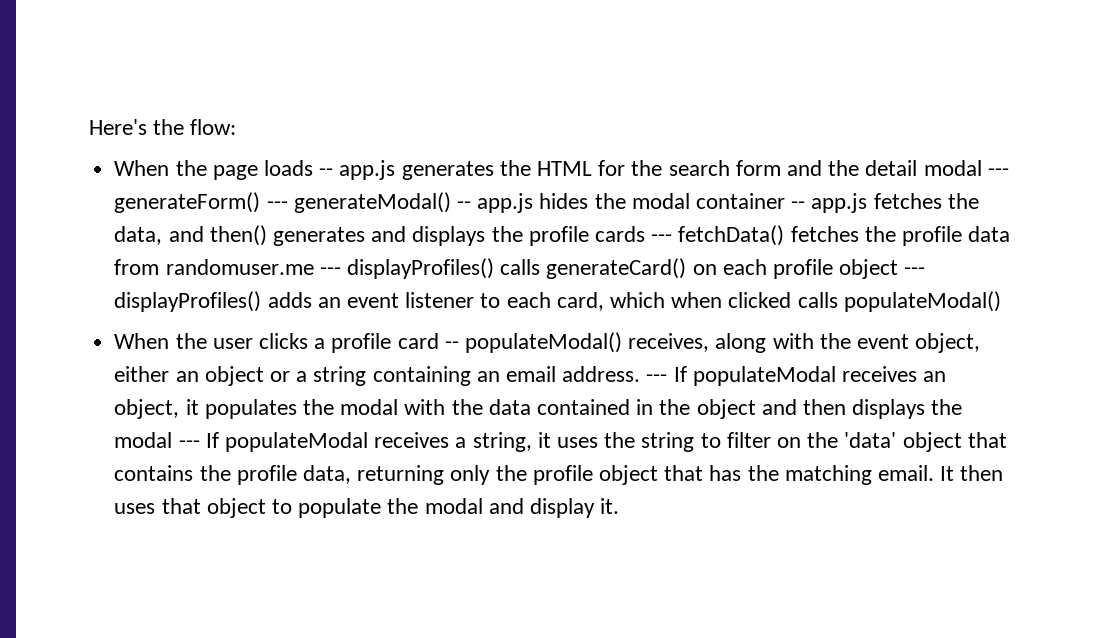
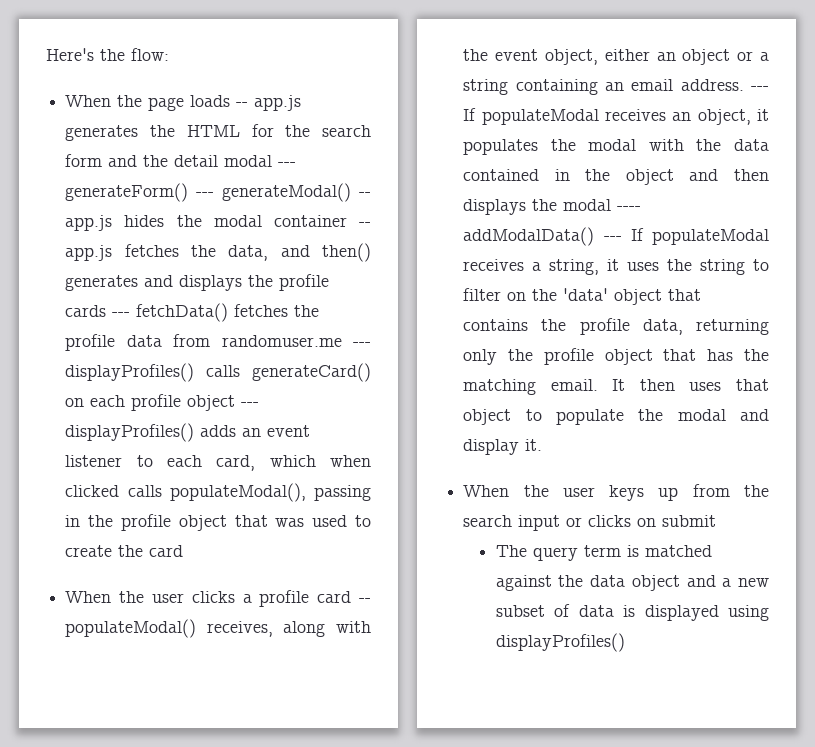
- When the page loads -- app.js generates the HTML for the search form and the detail modal --- generateForm() --- generateModal() -- app.js hides the modal container -- app.js fetches the data, and then() generates and displays the profile cards --- fetchData() fetches the profile data from randomuser.me --- displayProfiles() calls generateCard() on each profile object --- displayProfiles() adds an event listener to each card, which when clicked calls populateModal()
+ When the page loads -- app.js generates the HTML for the search form and the detail modal --- generateForm() --- generateModal() -- app.js hides the modal container -- app.js fetches the data, and then() generates and displays the profile cards --- fetchData() fetches the profile data from randomuser.me --- displayProfiles() calls generateCard() on each profile object --- displayProfiles() adds an event listener to each card, which when clicked calls populateModal(), passing in the profile object that was used to create the card
- --- If populateModal receives an object, it populates the modal with the data contained in the object and then displays the modal --- If populateModal receives a string, it uses the string to filter on the 'data' object that contains the profile data, returning only the profile object that has the matching email.
+ --- If populateModal receives an object, it populates the modal with the data contained in the object and then displays the modal ---- addModalData() --- If populateModal receives a string, it uses the string to filter on the 'data' object that contains the profile data, returning only the profile object that has the matching email.
+ When the user keys up from the search input or clicks on submit
+ The query term is matched against the data object and a new subset of data is displayed using displayProfiles()

